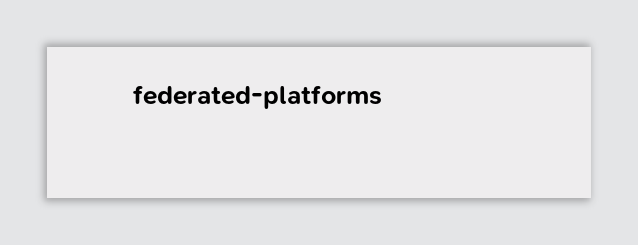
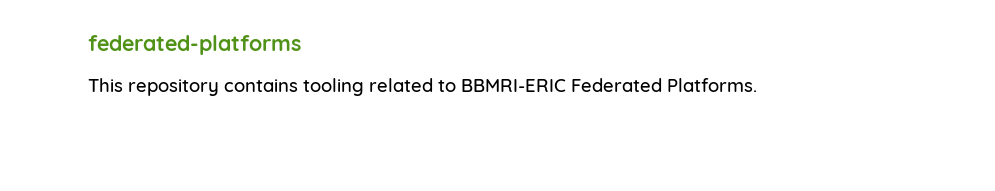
+ This repository contains tooling related to BBMRI-ERIC Federated Platforms.

